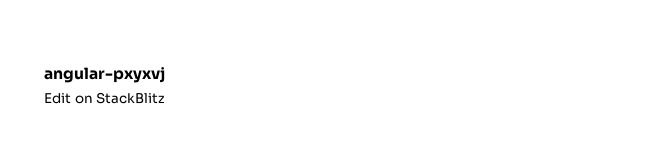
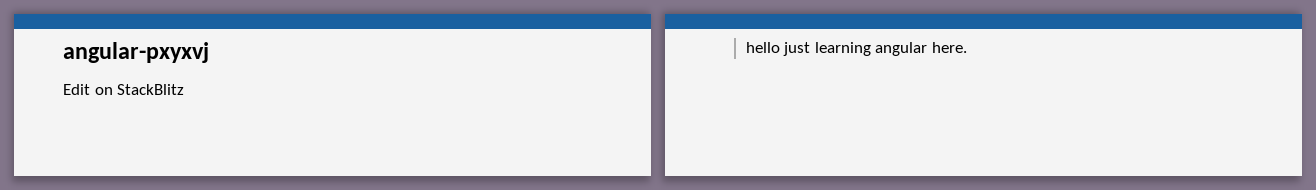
+ hello just learning angular here.

